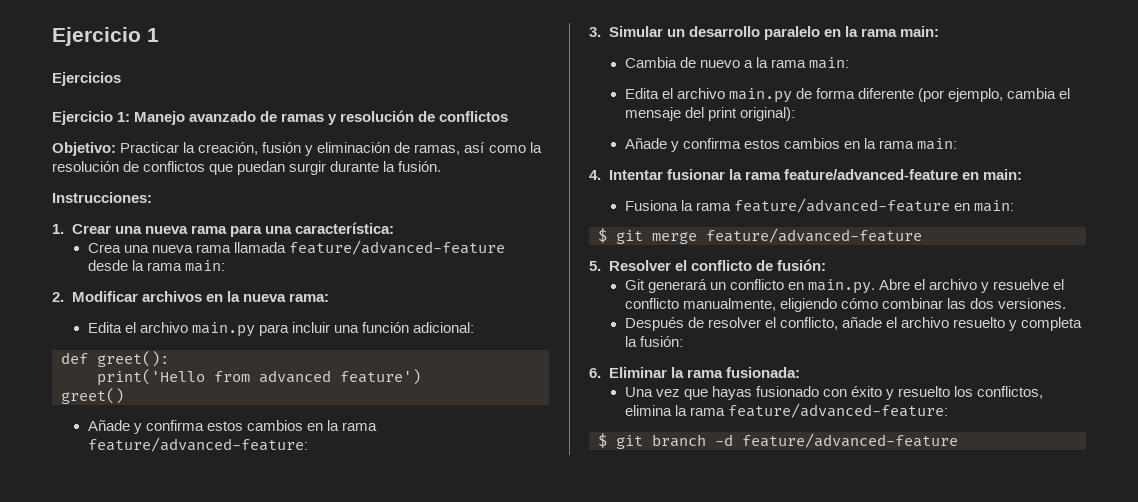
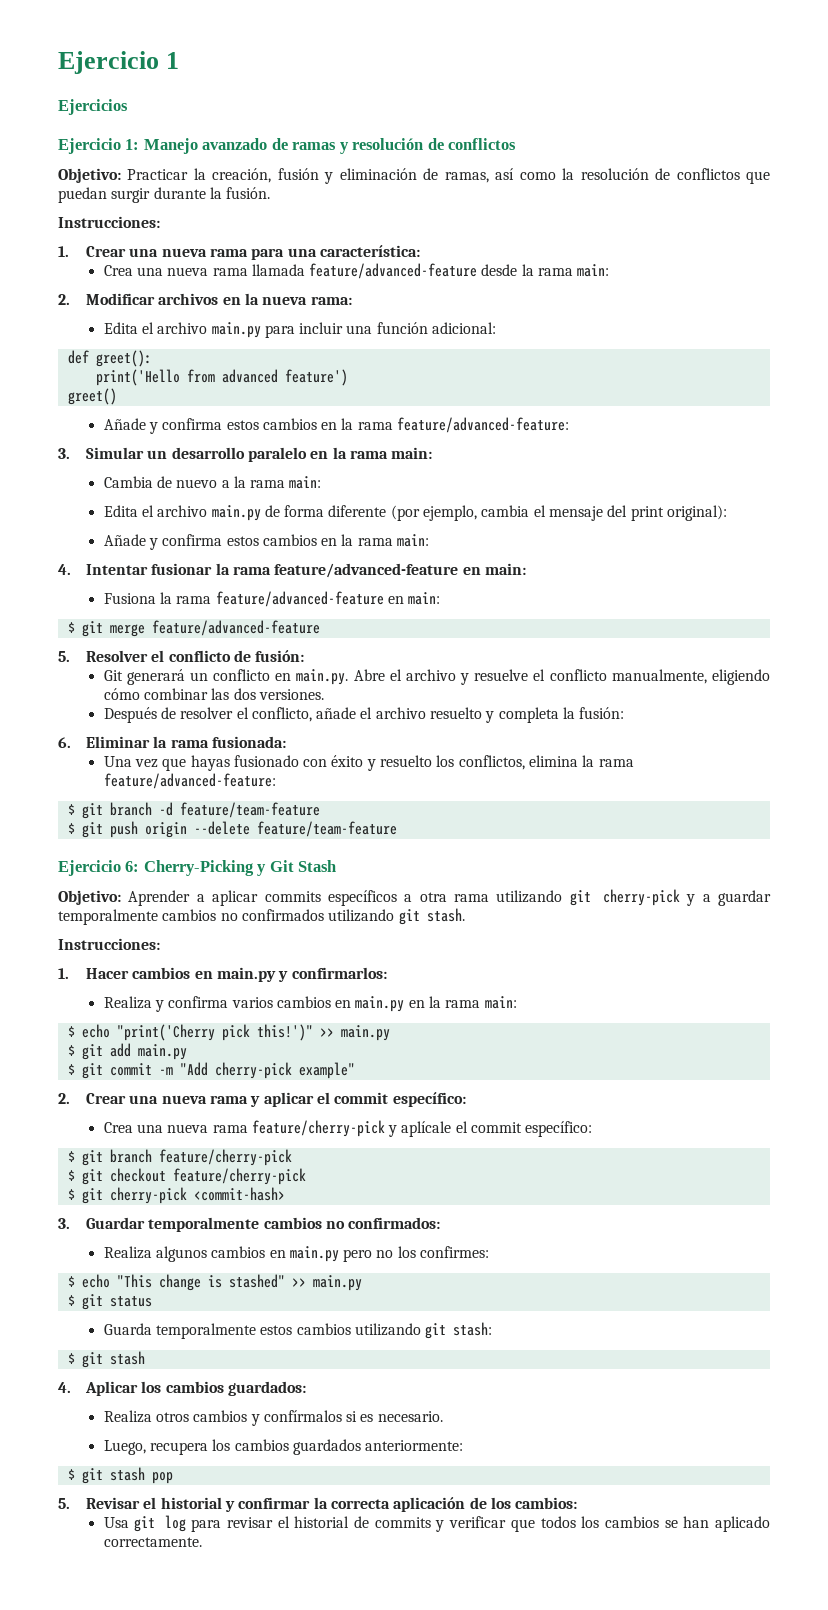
- $ git branch -d feature/advanced-feature
+ $ git branch -d feature/team-feature
+ $ git push origin --delete feature/team-feature
+ Ejercicio 6: Cherry-Picking y Git Stash
+ Objetivo: Aprender a aplicar commits específicos a otra rama utilizando git cherry-pick y a guardar temporalmente cambios no confirmados utilizando git stash.
+ Instrucciones:
+ 1. Hacer cambios en main.py y confirmarlos:
+ Realiza y confirma varios cambios en main.py en la rama main:
+ $ echo "print('Cherry pick this!')" >> main.py
+ $ git add main.py
+ $ git commit -m "Add cherry-pick example"
+ 2. Crear una nueva rama y aplicar el commit específico:
+ Crea una nueva rama feature/cherry-pick y aplícale el commit específico:
+ $ git branch feature/cherry-pick
+ $ git checkout feature/cherry-pick
+ $ git cherry-pick <commit-hash>
+ 3. Guardar temporalmente cambios no confirmados:
+ Realiza algunos cambios en main.py pero no los confirmes:
+ $ echo "This change is stashed" >> main.py
+ $ git status
+ Guarda temporalmente estos cambios utilizando git stash:
+ $ git stash
+ 4. Aplicar los cambios guardados:
+ Realiza otros cambios y confírmalos si es necesario.
+ Luego, recupera los cambios guardados anteriormente:
+ $ git stash pop
+ 5. Revisar el historial y confirmar la correcta aplicación de los cambios:
+ Usa git log para revisar el historial de commits y verificar que todos los cambios se han aplicado correctamente.

